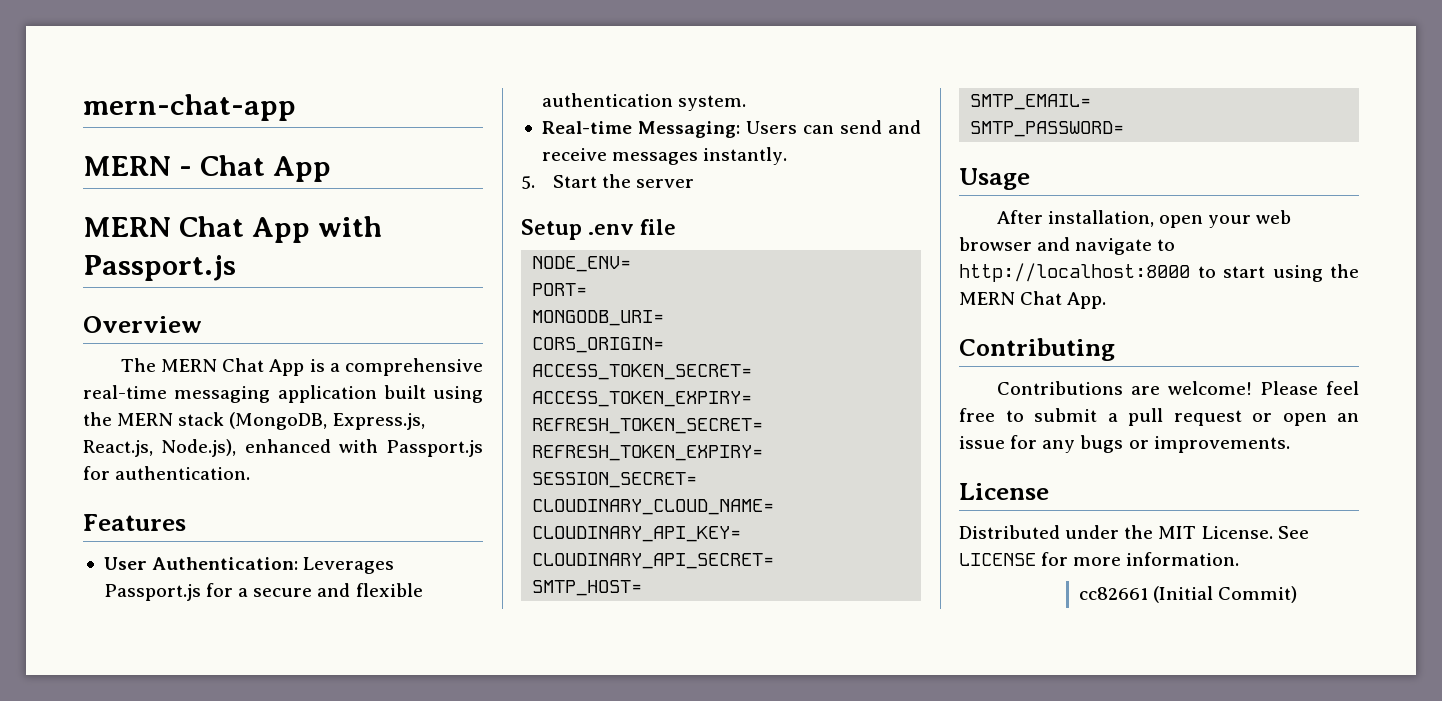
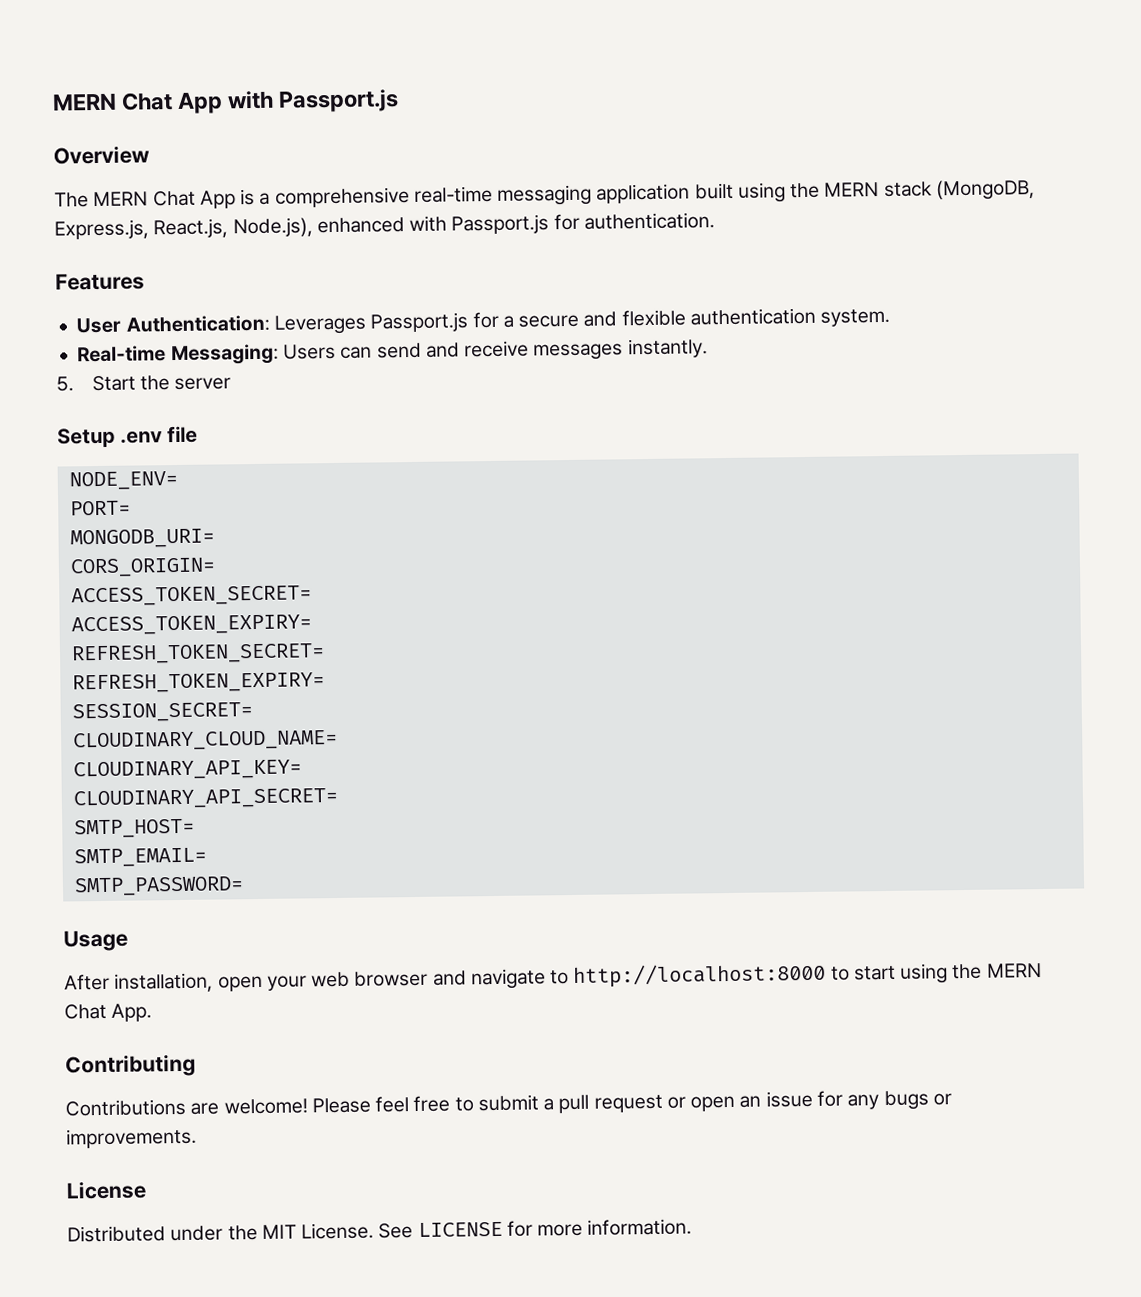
- mern-chat-app
- MERN - Chat App
- cc82661 (Initial Commit)

